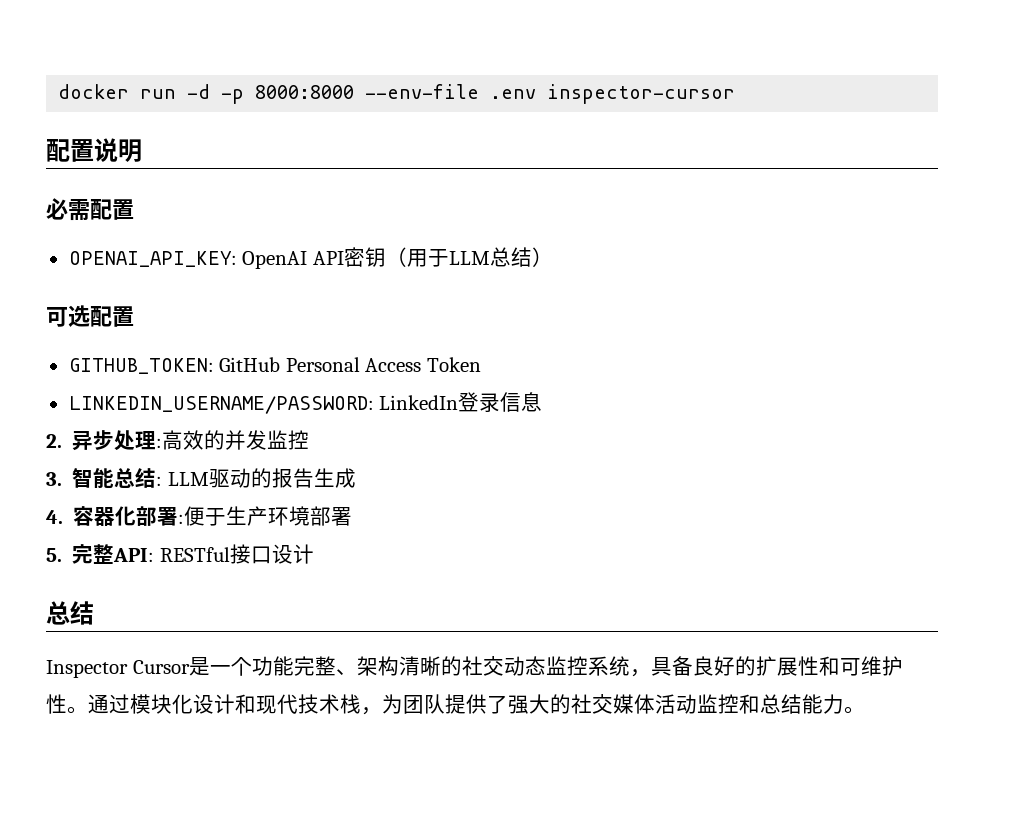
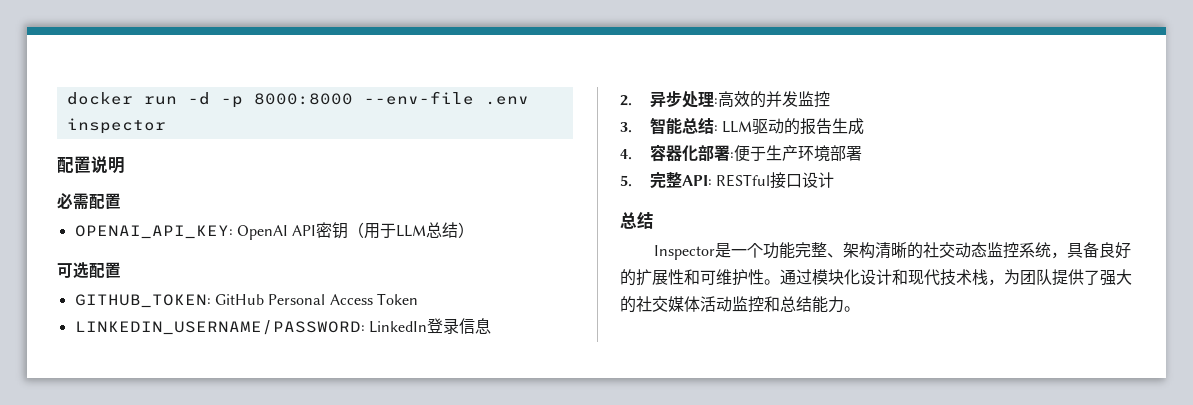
- docker run -d -p 8000:8000 --env-file .env inspector-cursor
+ docker run -d -p 8000:8000 --env-file .env inspector
- Inspector Cursor是一个功能完整、架构清晰的社交动态监控系统，具备良好的扩展性和可维护性。
+ Inspector是一个功能完整、架构清晰的社交动态监控系统，具备良好的扩展性和可维护性。

